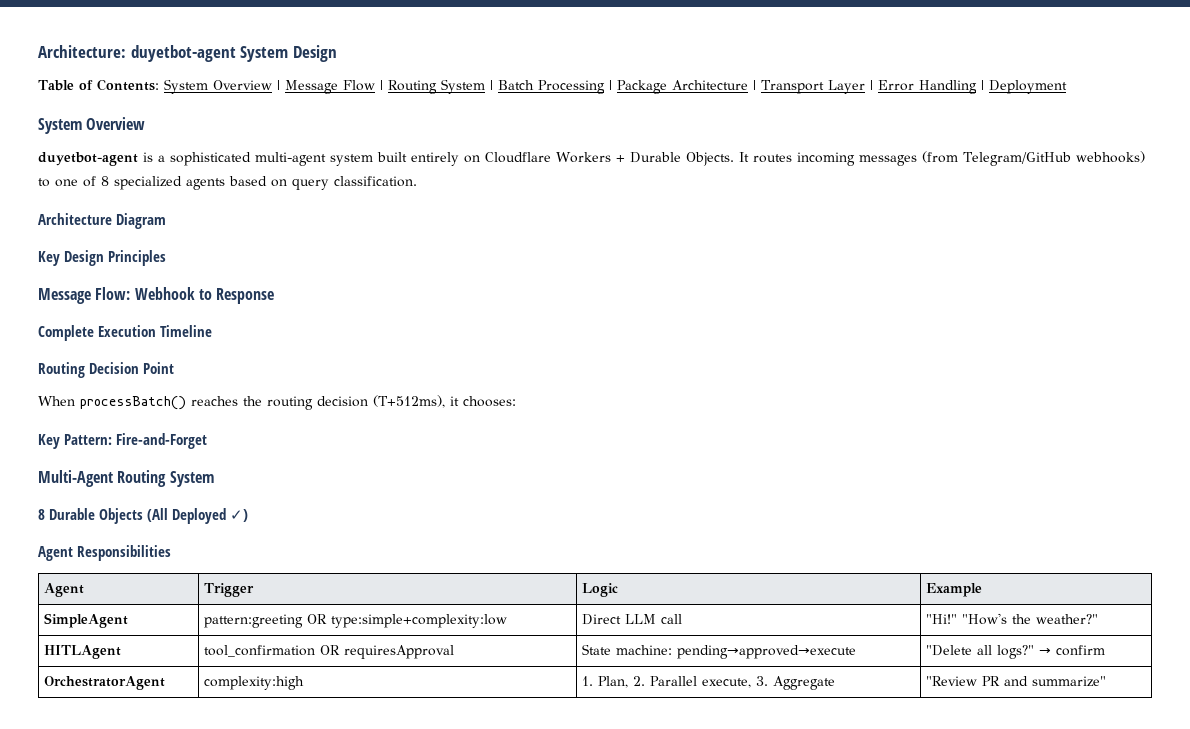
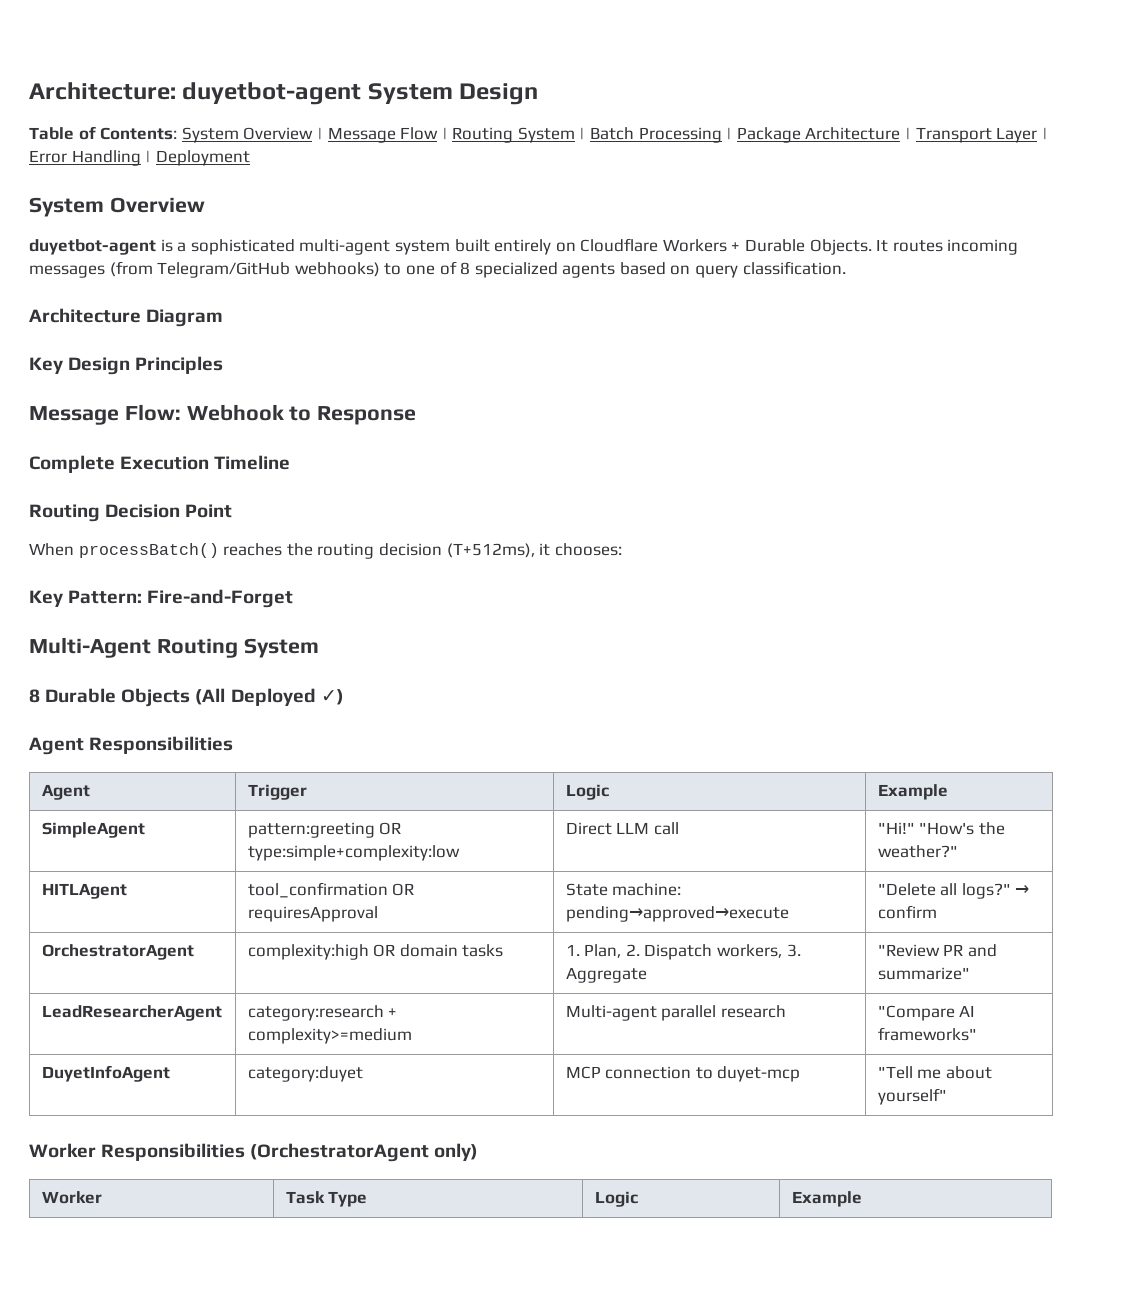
- OrchestratorAgent | complexity:high | 1. Plan, 2. Parallel execute, 3. Aggregate | "Review PR and summarize"
+ OrchestratorAgent | complexity:high OR domain tasks | 1. Plan, 2. Dispatch workers, 3. Aggregate | "Review PR and summarize"
+ LeadResearcherAgent | category:research + complexity>=medium | Multi-agent parallel research | "Compare AI frameworks"
+ DuyetInfoAgent | category:duyet | MCP connection to duyet-mcp | "Tell me about yourself"
+ Worker Responsibilities (OrchestratorAgent only)
+ Worker | Task Type | Logic | Example

